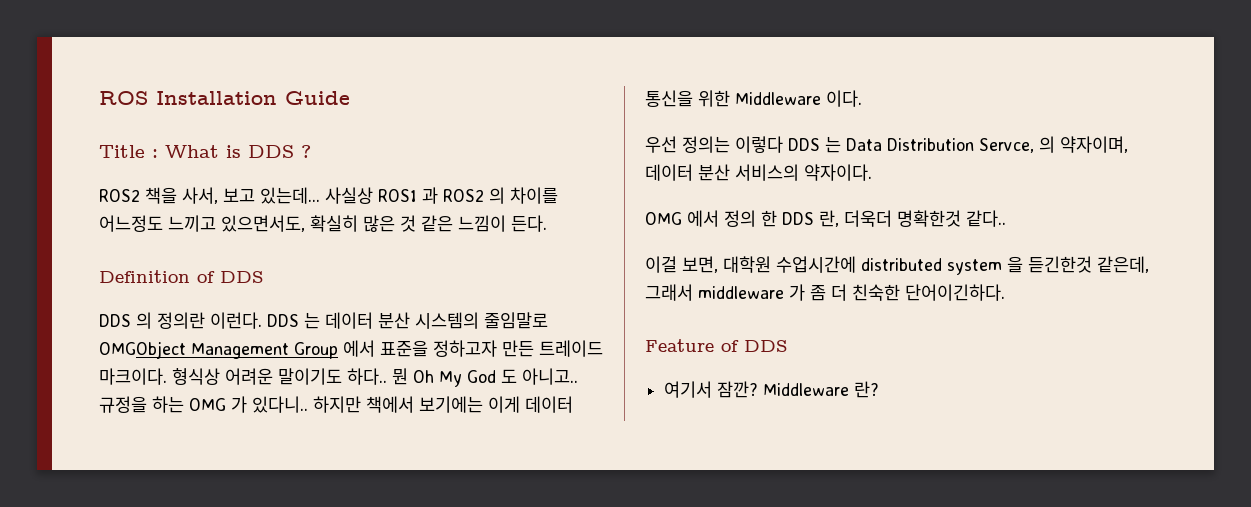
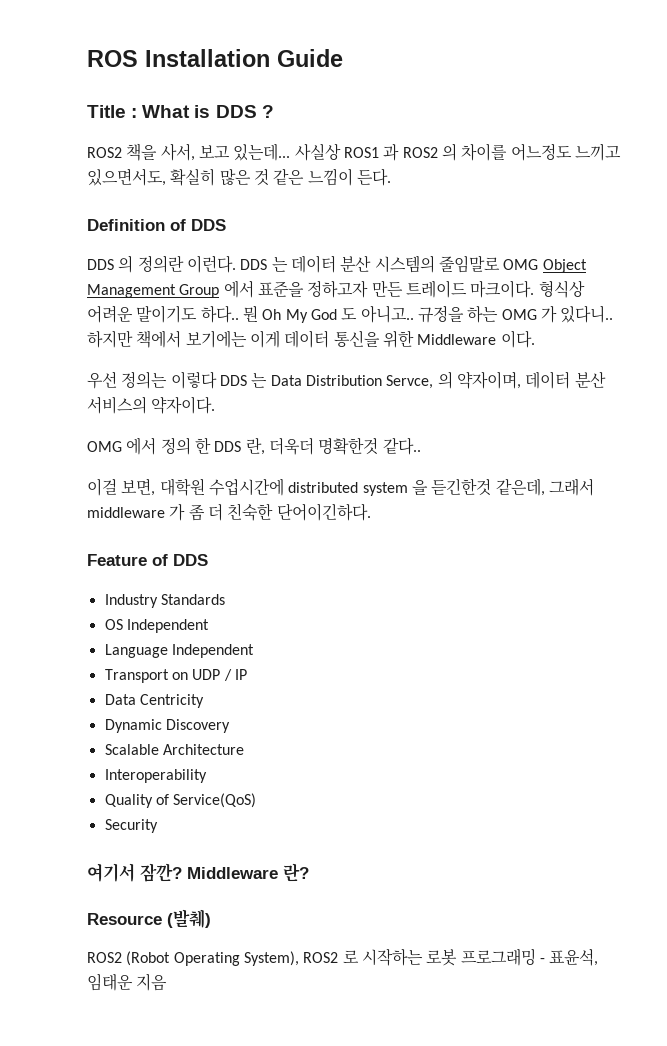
- DDS 는 데이터 분산 시스템의 줄임말로 OMGObject Management Group 에서 표준을 정하고자 만든 트레이드 마크이다.
+ DDS 는 데이터 분산 시스템의 줄임말로 OMG Object Management Group 에서 표준을 정하고자 만든 트레이드 마크이다.
+ Industry Standards
+ OS Independent
+ Language Independent
+ Transport on UDP / IP
+ Data Centricity
+ Dynamic Discovery
+ Scalable Architecture
+ Interoperability
+ Quality of Service(QoS)
+ Security
  여기서 잠깐? Middleware 란?
+ Resource (발췌)
+ ROS2 (Robot Operating System), ROS2 로 시작하는 로봇 프로그래밍 - 표윤석, 임태운 지음

